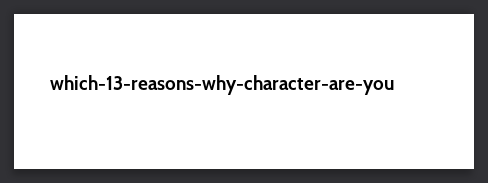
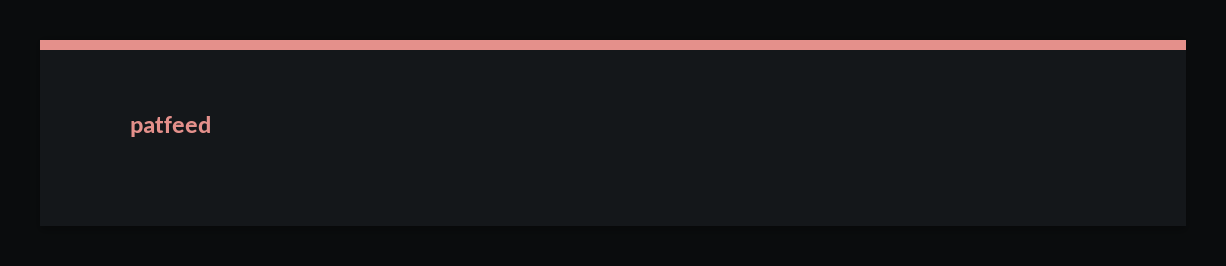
- which-13-reasons-why-character-are-you
+ patfeed

